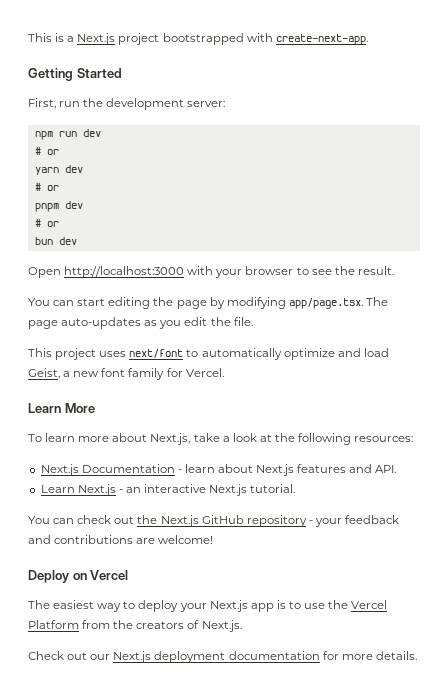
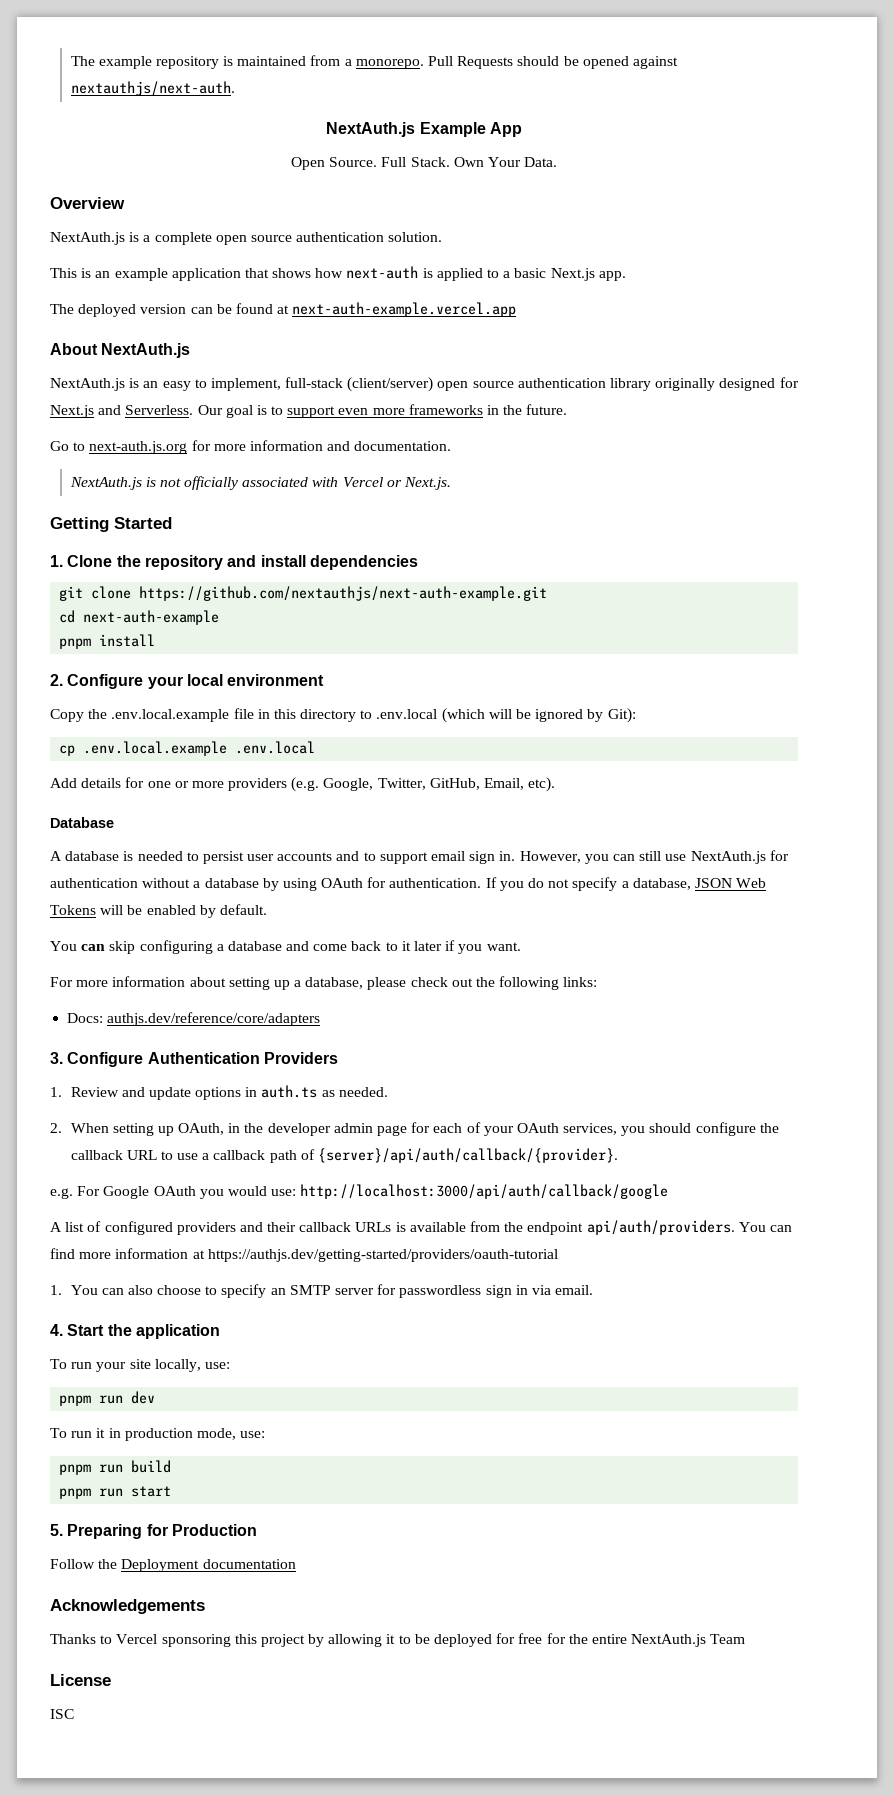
- This is a Next.js project bootstrapped with create-next-app.
+ The example repository is maintained from a monorepo. Pull Requests should be opened against nextauthjs/next-auth.
+ NextAuth.js Example App
+ Open Source. Full Stack. Own Your Data.
+ Overview
+ NextAuth.js is a complete open source authentication solution.
+ This is an example application that shows how next-auth is applied to a basic Next.js app.
+ The deployed version can be found at next-auth-example.vercel.app
+ About NextAuth.js
+ NextAuth.js is an easy to implement, full-stack (client/server) open source authentication library originally designed for Next.js and Serverless. Our goal is to support even more frameworks in the future.
+ Go to next-auth.js.org for more information and documentation.
+ NextAuth.js is not officially associated with Vercel or Next.js.
  Getting Started
- First, run the development server:
- npm run dev
- # or
- yarn dev
- # or
- pnpm dev
- # or
- bun dev
- Open http://localhost:3000 with your browser to see the result.
- You can start editing the page by modifying app/page.tsx. The page auto-updates as you edit the file.
- This project uses next/font to automatically optimize and load Geist, a new font family for Vercel.
- Learn More
- To learn more about Next.js, take a look at the following resources:
- Next.js Documentation - learn about Next.js features and API.
- Learn Next.js - an interactive Next.js tutorial.
- You can check out the Next.js GitHub repository - your feedback and contributions are welcome!
- Deploy on Vercel
- The easiest way to deploy your Next.js app is to use the Vercel Platform from the creators of Next.js.
- Check out our Next.js deployment documentation for more details.
+ 1. Clone the repository and install dependencies
+ git clone https://github.com/nextauthjs/next-auth-example.git
+ cd next-auth-example
+ pnpm install
+ 2. Configure your local environment
+ Copy the .env.local.example file in this directory to .env.local (which will be ignored by Git):
+ cp .env.local.example .env.local
+ Add details for one or more providers (e.g. Google, Twitter, GitHub, Email, etc).
+ Database
+ A database is needed to persist user accounts and to support email sign in. However, you can still use NextAuth.js for authentication without a database by using OAuth for authentication. If you do not specify a database, JSON Web Tokens will be enabled by default.
+ You can skip configuring a database and come back to it later if you want.
+ For more information about setting up a database, please check out the following links:
+ Docs: authjs.dev/reference/core/adapters
+ 3. Configure Authentication Providers
+ 1. Review and update options in auth.ts as needed.
+ 2. When setting up OAuth, in the developer admin page for each of your OAuth services, you should configure the callback URL to use a callback path of {server}/api/auth/callback/{provider}.
+ e.g. For Google OAuth you would use: http://localhost:3000/api/auth/callback/google
+ A list of configured providers and their callback URLs is available from the endpoint api/auth/providers. You can find more information at https://authjs.dev/getting-started/providers/oauth-tutorial
+ 1. You can also choose to specify an SMTP server for passwordless sign in via email.
+ 4. Start the application
+ To run your site locally, use:
+ pnpm run dev
+ To run it in production mode, use:
+ pnpm run build
+ pnpm run start
+ 5. Preparing for Production
+ Follow the Deployment documentation
+ Acknowledgements
+ Thanks to Vercel sponsoring this project by allowing it to be deployed for free for the entire NextAuth.js Team
+ License
+ ISC

